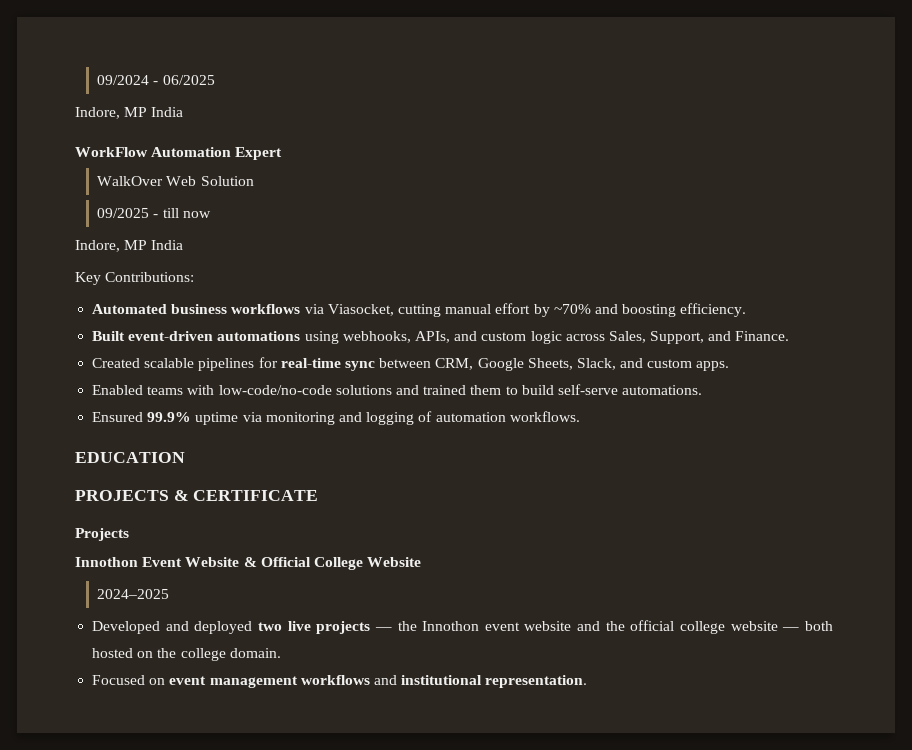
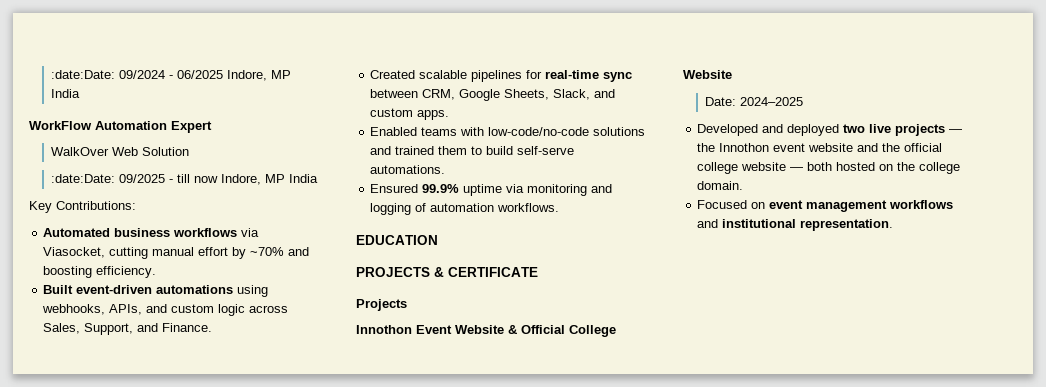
- 09/2024 - 06/2025
- Indore, MP India
+ :date:Date: 09/2024 - 06/2025 Indore, MP India
- 09/2025 - till now
- Indore, MP India
+ :date:Date: 09/2025 - till now Indore, MP India
- 2024–2025
+ Date: 2024–2025

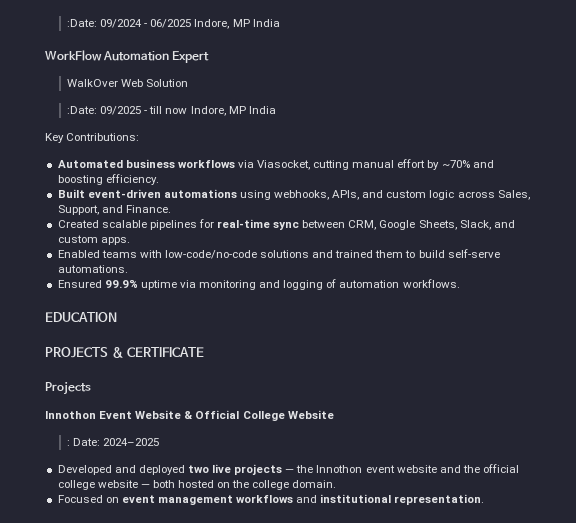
- :date:Date: 09/2024 - 06/2025 Indore, MP India
+ :Date: 09/2024 - 06/2025 Indore, MP India
- :date:Date: 09/2025 - till now Indore, MP India
+ :Date: 09/2025 - till now Indore, MP India
- Date: 2024–2025
+ : Date: 2024–2025

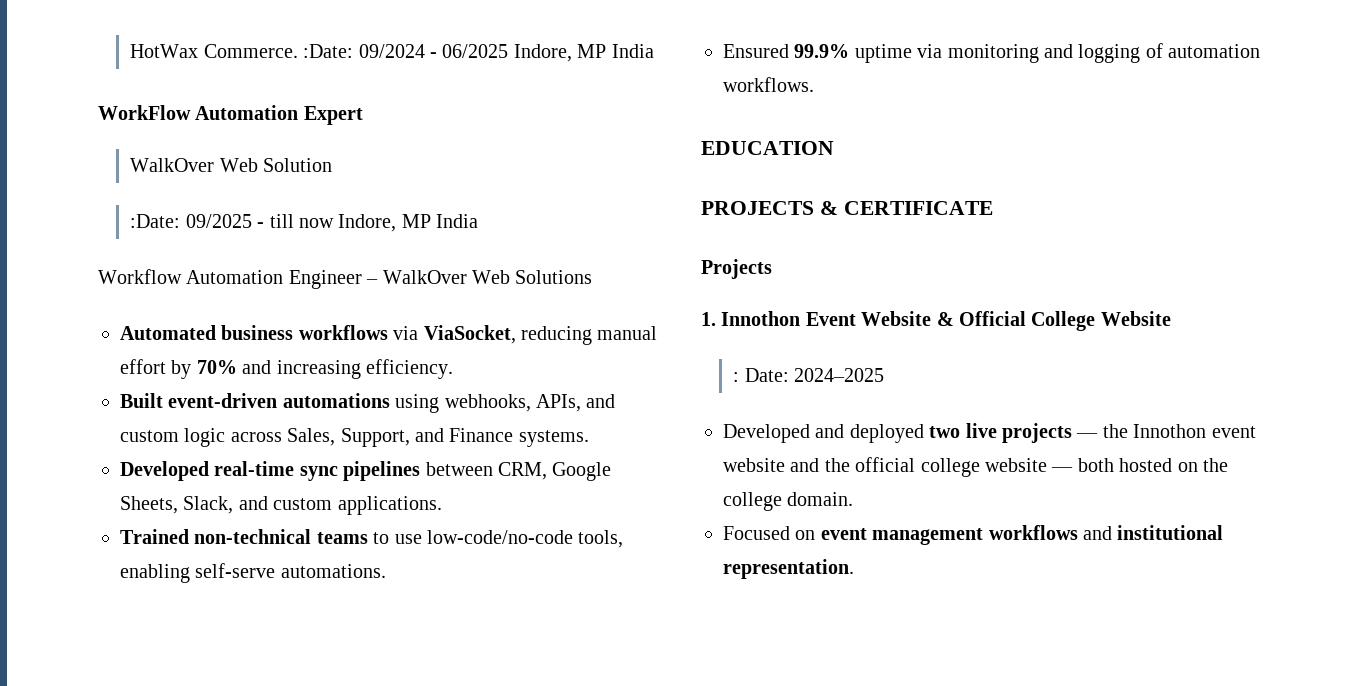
- :Date: 09/2024 - 06/2025 Indore, MP India
+ HotWax Commerce. :Date: 09/2024 - 06/2025 Indore, MP India
- Key Contributions:
+ Workflow Automation Engineer – WalkOver Web Solutions
- Automated business workflows via Viasocket, cutting manual effort by ~70% and boosting efficiency.
+ Automated business workflows via ViaSocket, reducing manual effort by 70% and increasing efficiency.
- Built event-driven automations using webhooks, APIs, and custom logic across Sales, Support, and Finance.
- Created scalable pipelines for real-time sync between CRM, Google Sheets, Slack, and custom apps.
- Enabled teams with low-code/no-code solutions and trained them to build self-serve automations.
+ Built event-driven automations using webhooks, APIs, and custom logic across Sales, Support, and Finance systems.
+ Developed real-time sync pipelines between CRM, Google Sheets, Slack, and custom applications.
+ Trained non-technical teams to use low-code/no-code tools, enabling self-serve automations.
- Innothon Event Website & Official College Website
+ 1. Innothon Event Website & Official College Website

